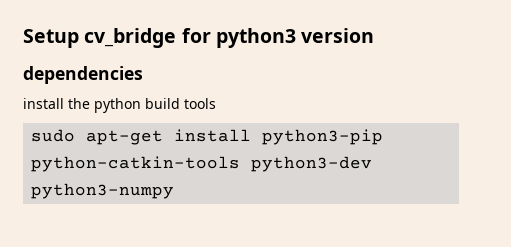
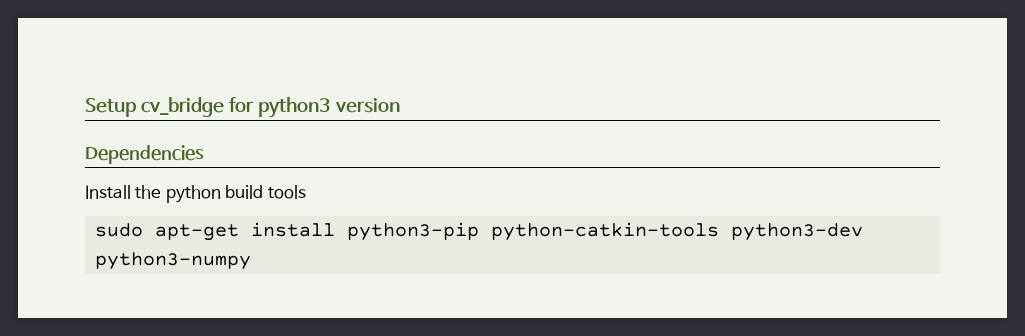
- dependencies
- install the python build tools
+ Dependencies
+ Install the python build tools

